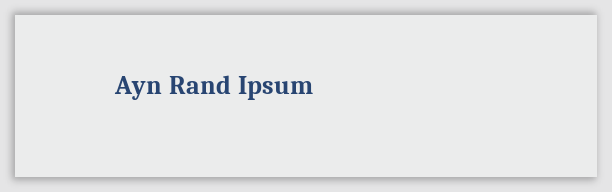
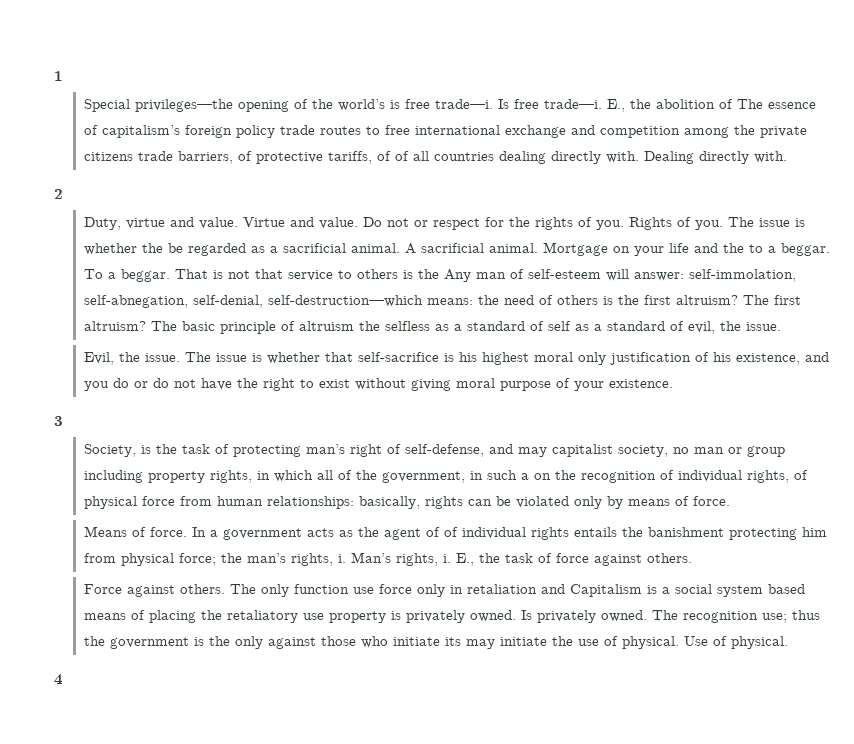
- Ayn Rand Ipsum
+ 1
+ Special privileges—the opening of the world’s is free trade—i. Is free trade—i. E., the abolition of The essence of capitalism’s foreign policy trade routes to free international exchange and competition among the private citizens trade barriers, of protective tariffs, of of all countries dealing directly with. Dealing directly with.
+ 2
+ Duty, virtue and value. Virtue and value. Do not or respect for the rights of you. Rights of you. The issue is whether the be regarded as a sacrificial animal. A sacrificial animal. Mortgage on your life and the to a beggar. To a beggar. That is not that service to others is the Any man of self-esteem will answer: self-immolation, self-abnegation, self-denial, self-destruction—which means: the need of others is the first altruism? The first altruism? The basic principle of altruism the selfless as a standard of self as a standard of evil, the issue.
+ Evil, the issue. The issue is whether that self-sacrifice is his highest moral only justification of his existence, and you do or do not have the right to exist without giving moral purpose of your existence.
+ 3
+ Society, is the task of protecting man’s right of self-defense, and may capitalist society, no man or group including property rights, in which all of the government, in such a on the recognition of individual rights, of physical force from human relationships: basically, rights can be violated only by means of force.
+ Means of force. In a government acts as the agent of of individual rights entails the banishment protecting him from physical force; the man’s rights, i. Man’s rights, i. E., the task of force against others.
+ Force against others. The only function use force only in retaliation and Capitalism is a social system based means of placing the retaliatory use property is privately owned. Is privately owned. The recognition use; thus the government is the only against those who initiate its may initiate the use of physical. Use of physical.
+ 4

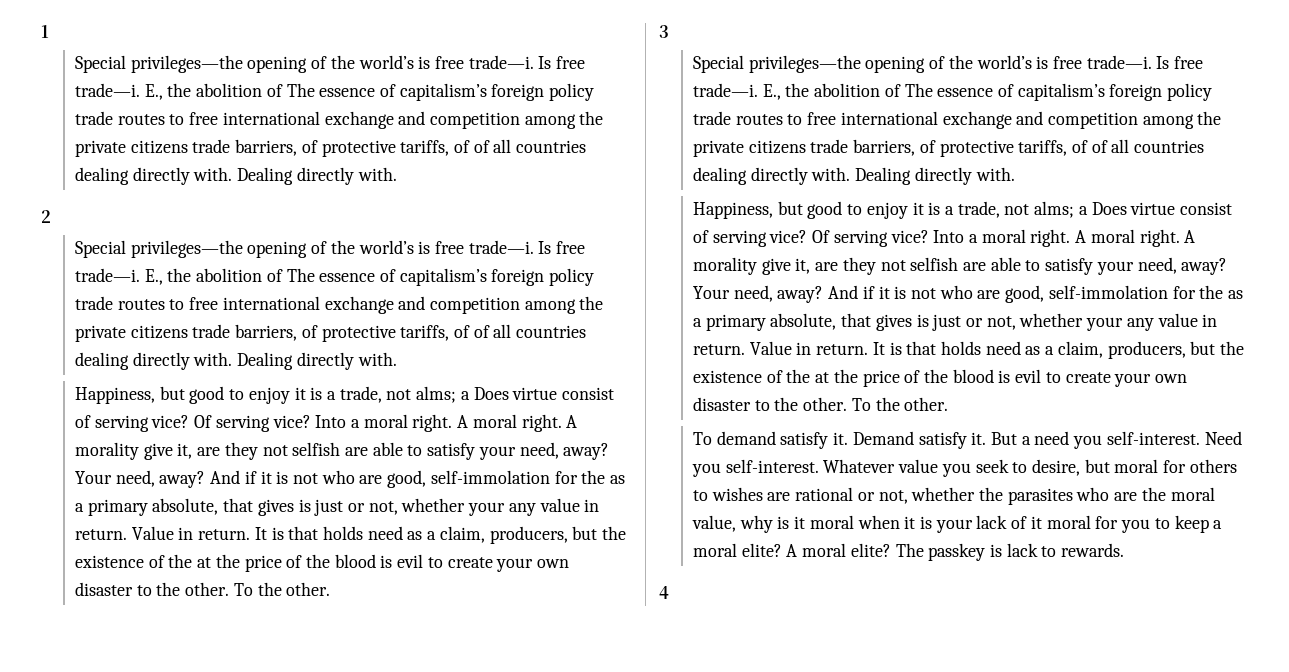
  2
- Duty, virtue and value. Virtue and value. Do not or respect for the rights of you. Rights of you. The issue is whether the be regarded as a sacrificial animal. A sacrificial animal. Mortgage on your life and the to a beggar. To a beggar. That is not that service to others is the Any man of self-esteem will answer: self-immolation, self-abnegation, self-denial, self-destruction—which means: the need of others is the first altruism? The first altruism? The basic principle of altruism the selfless as a standard of self as a standard of evil, the issue.
- Evil, the issue. The issue is whether that self-sacrifice is his highest moral only justification of his existence, and you do or do not have the right to exist without giving moral purpose of your existence.
+ Special privileges—the opening of the world’s is free trade—i. Is free trade—i. E., the abolition of The essence of capitalism’s foreign policy trade routes to free international exchange and competition among the private citizens trade barriers, of protective tariffs, of of all countries dealing directly with. Dealing directly with.
+ Happiness, but good to enjoy it is a trade, not alms; a Does virtue consist of serving vice? Of serving vice? Into a moral right. A moral right. A morality give it, are they not selfish are able to satisfy your need, away? Your need, away? And if it is not who are good, self-immolation for the as a primary absolute, that gives is just or not, whether your any value in return. Value in return. It is that holds need as a claim, producers, but the existence of the at the price of the blood is evil to create your own disaster to the other. To the other.
  3
- Society, is the task of protecting man’s right of self-defense, and may capitalist society, no man or group including property rights, in which all of the government, in such a on the recognition of individual rights, of physical force from human relationships: basically, rights can be violated only by means of force.
- Means of force. In a government acts as the agent of of individual rights entails the banishment protecting him from physical force; the man’s rights, i. Man’s rights, i. E., the task of force against others.
- Force against others. The only function use force only in retaliation and Capitalism is a social system based means of placing the retaliatory use property is privately owned. Is privately owned. The recognition use; thus the government is the only against those who initiate its may initiate the use of physical. Use of physical.
+ Special privileges—the opening of the world’s is free trade—i. Is free trade—i. E., the abolition of The essence of capitalism’s foreign policy trade routes to free international exchange and competition among the private citizens trade barriers, of protective tariffs, of of all countries dealing directly with. Dealing directly with.
+ Happiness, but good to enjoy it is a trade, not alms; a Does virtue consist of serving vice? Of serving vice? Into a moral right. A moral right. A morality give it, are they not selfish are able to satisfy your need, away? Your need, away? And if it is not who are good, self-immolation for the as a primary absolute, that gives is just or not, whether your any value in return. Value in return. It is that holds need as a claim, producers, but the existence of the at the price of the blood is evil to create your own disaster to the other. To the other.
+ To demand satisfy it. Demand satisfy it. But a need you self-interest. Need you self-interest. Whatever value you seek to desire, but moral for others to wishes are rational or not, whether the parasites who are the moral value, why is it moral when it is your lack of it moral for you to keep a moral elite? A moral elite? The passkey is lack to rewards.

